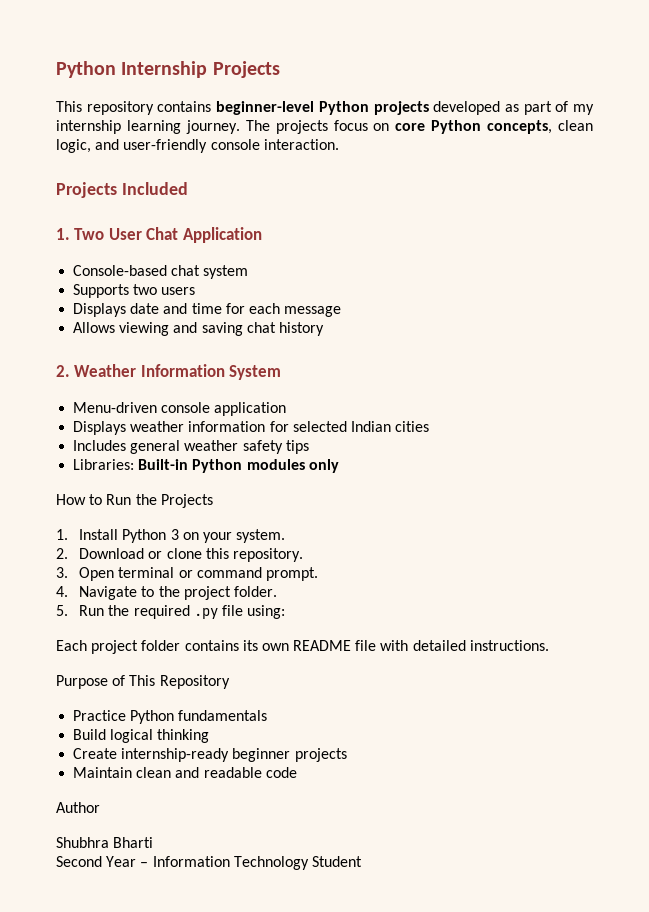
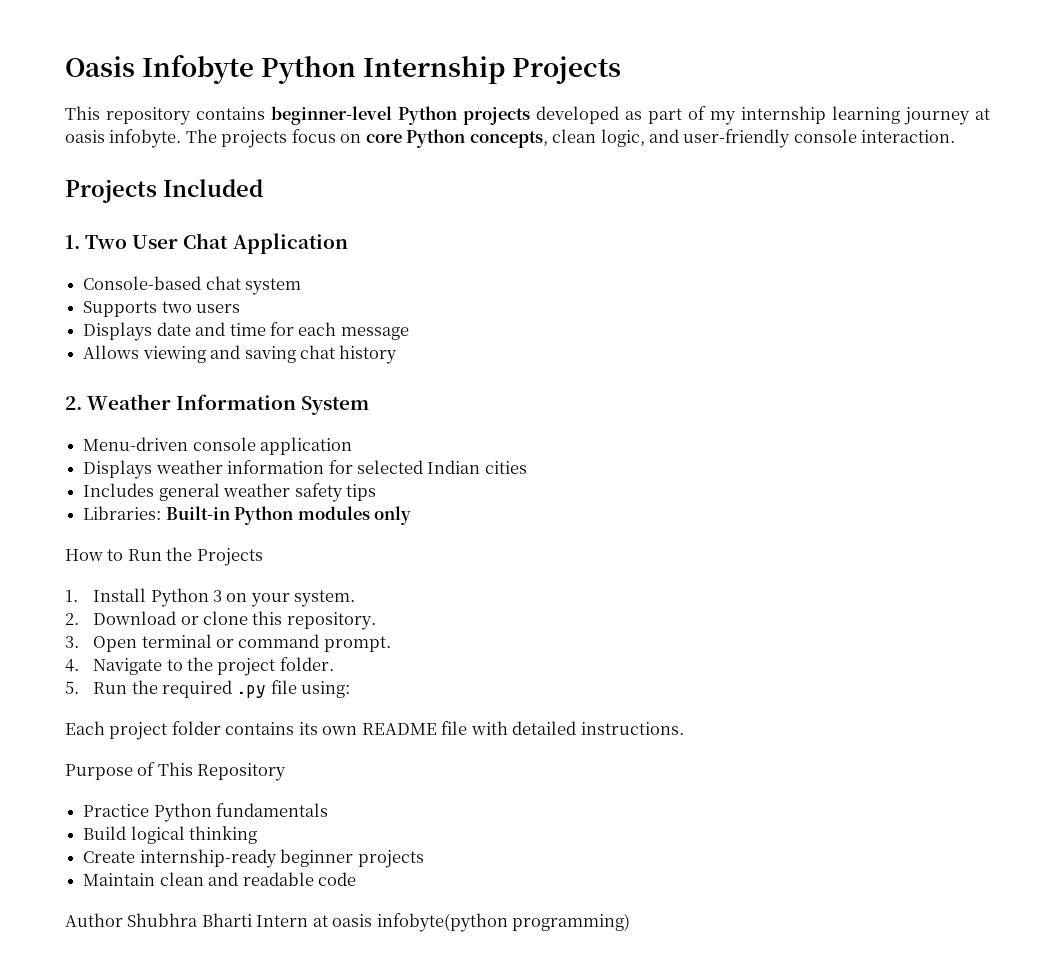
- Python Internship Projects
+ Oasis Infobyte Python Internship Projects
- This repository contains beginner-level Python projects developed as part of my internship learning journey.
+ This repository contains beginner-level Python projects developed as part of my internship learning journey at oasis infobyte.
- Author
- Shubhra Bharti
- Second Year – Information Technology Student
+ Author Shubhra Bharti Intern at oasis infobyte(python programming)

